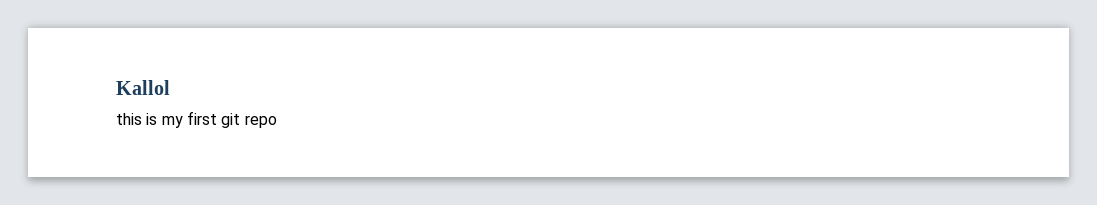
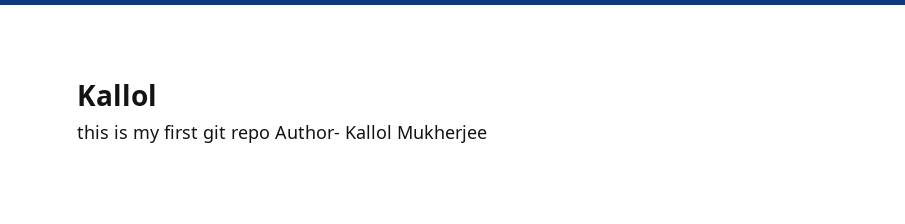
- this is my first git repo
+ this is my first git repo Author- Kallol Mukherjee

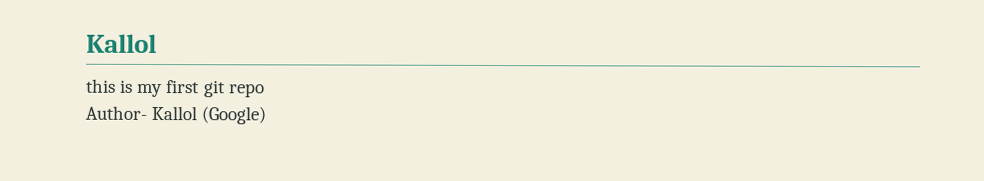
- this is my first git repo Author- Kallol Mukherjee
+ this is my first git repo
+ Author- Kallol (Google)

